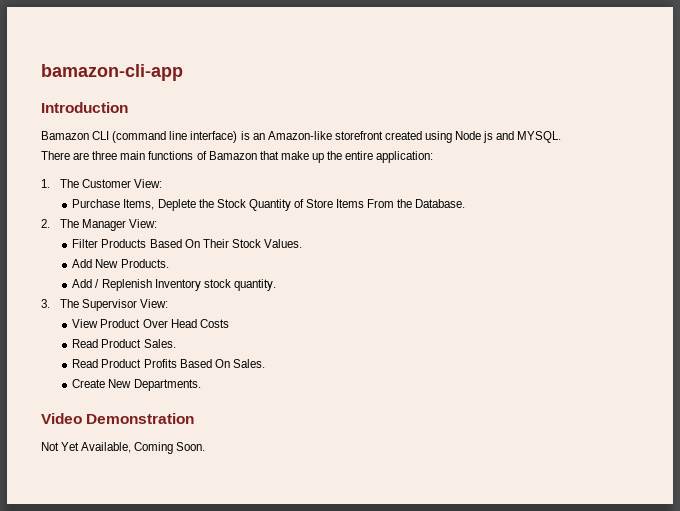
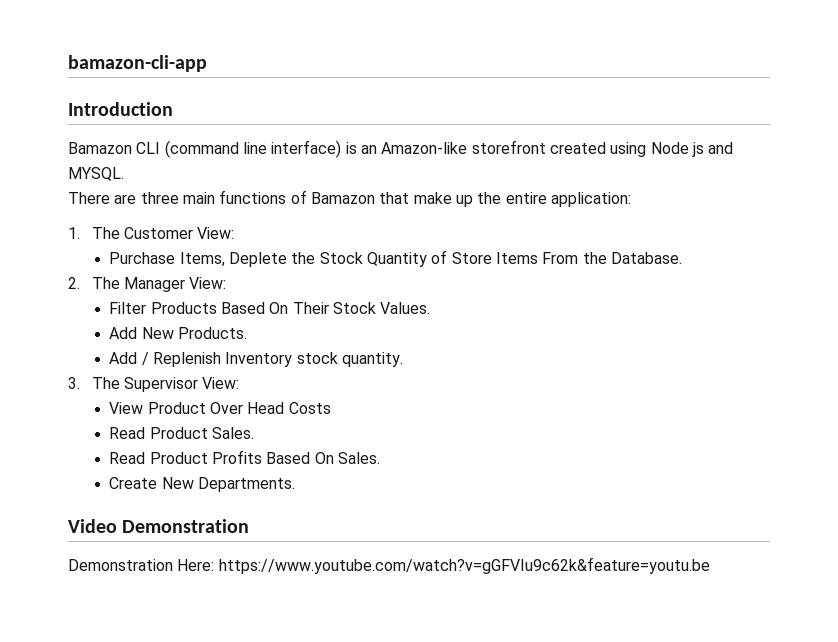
- Not Yet Available, Coming Soon.
+ Demonstration Here: https://www.youtube.com/watch?v=gGFVIu9c62k&feature=youtu.be

